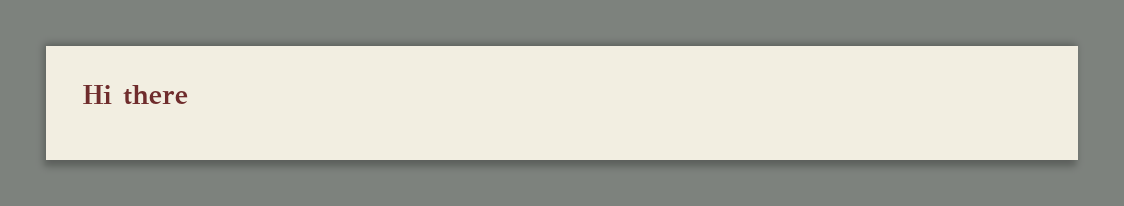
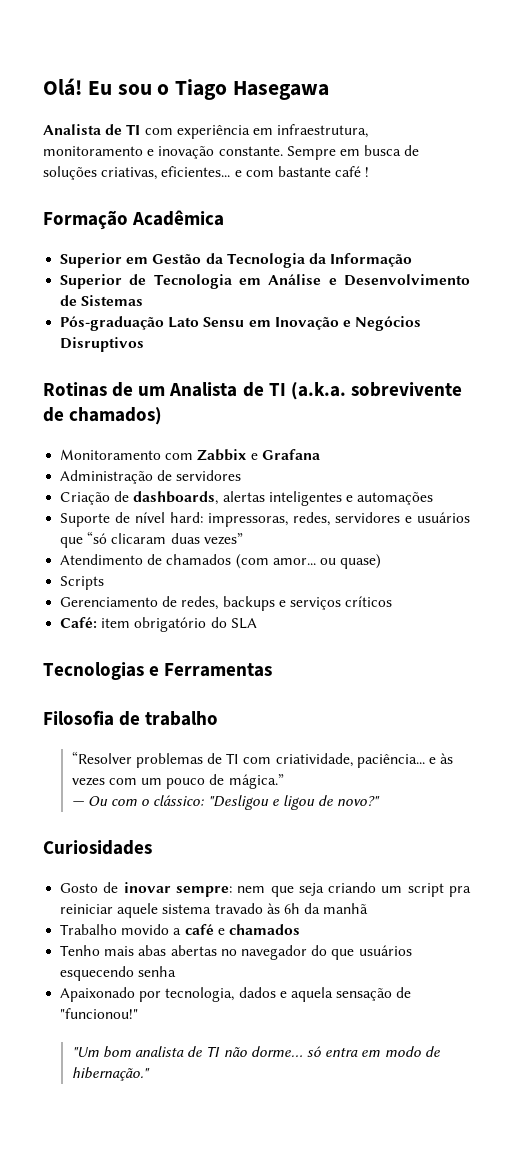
- Hi there
+ Olá! Eu sou o Tiago Hasegawa
+ Analista de TI com experiência em infraestrutura, monitoramento e inovação constante. Sempre em busca de soluções criativas, eficientes... e com bastante café !
+ Formação Acadêmica
+ Superior em Gestão da Tecnologia da Informação
+ Superior de Tecnologia em Análise e Desenvolvimento de Sistemas
+ Pós-graduação Lato Sensu em Inovação e Negócios Disruptivos
+ Rotinas de um Analista de TI (a.k.a. sobrevivente de chamados)
+ Monitoramento com Zabbix e Grafana
+ Administração de servidores
+ Criação de dashboards, alertas inteligentes e automações
+ Suporte de nível hard: impressoras, redes, servidores e usuários que “só clicaram duas vezes”
+ Atendimento de chamados (com amor... ou quase)
+ Scripts
+ Gerenciamento de redes, backups e serviços críticos
+ Café: item obrigatório do SLA
+ Tecnologias e Ferramentas
+ Filosofia de trabalho
+ “Resolver problemas de TI com criatividade, paciência... e às vezes com um pouco de mágica.”
+ — Ou com o clássico: "Desligou e ligou de novo?"
+ Curiosidades
+ Gosto de inovar sempre: nem que seja criando um script pra reiniciar aquele sistema travado às 6h da manhã
+ Trabalho movido a café e chamados
+ Tenho mais abas abertas no navegador do que usuários esquecendo senha
+ Apaixonado por tecnologia, dados e aquela sensação de "funcionou!"
+ "Um bom analista de TI não dorme… só entra em modo de hibernação."

